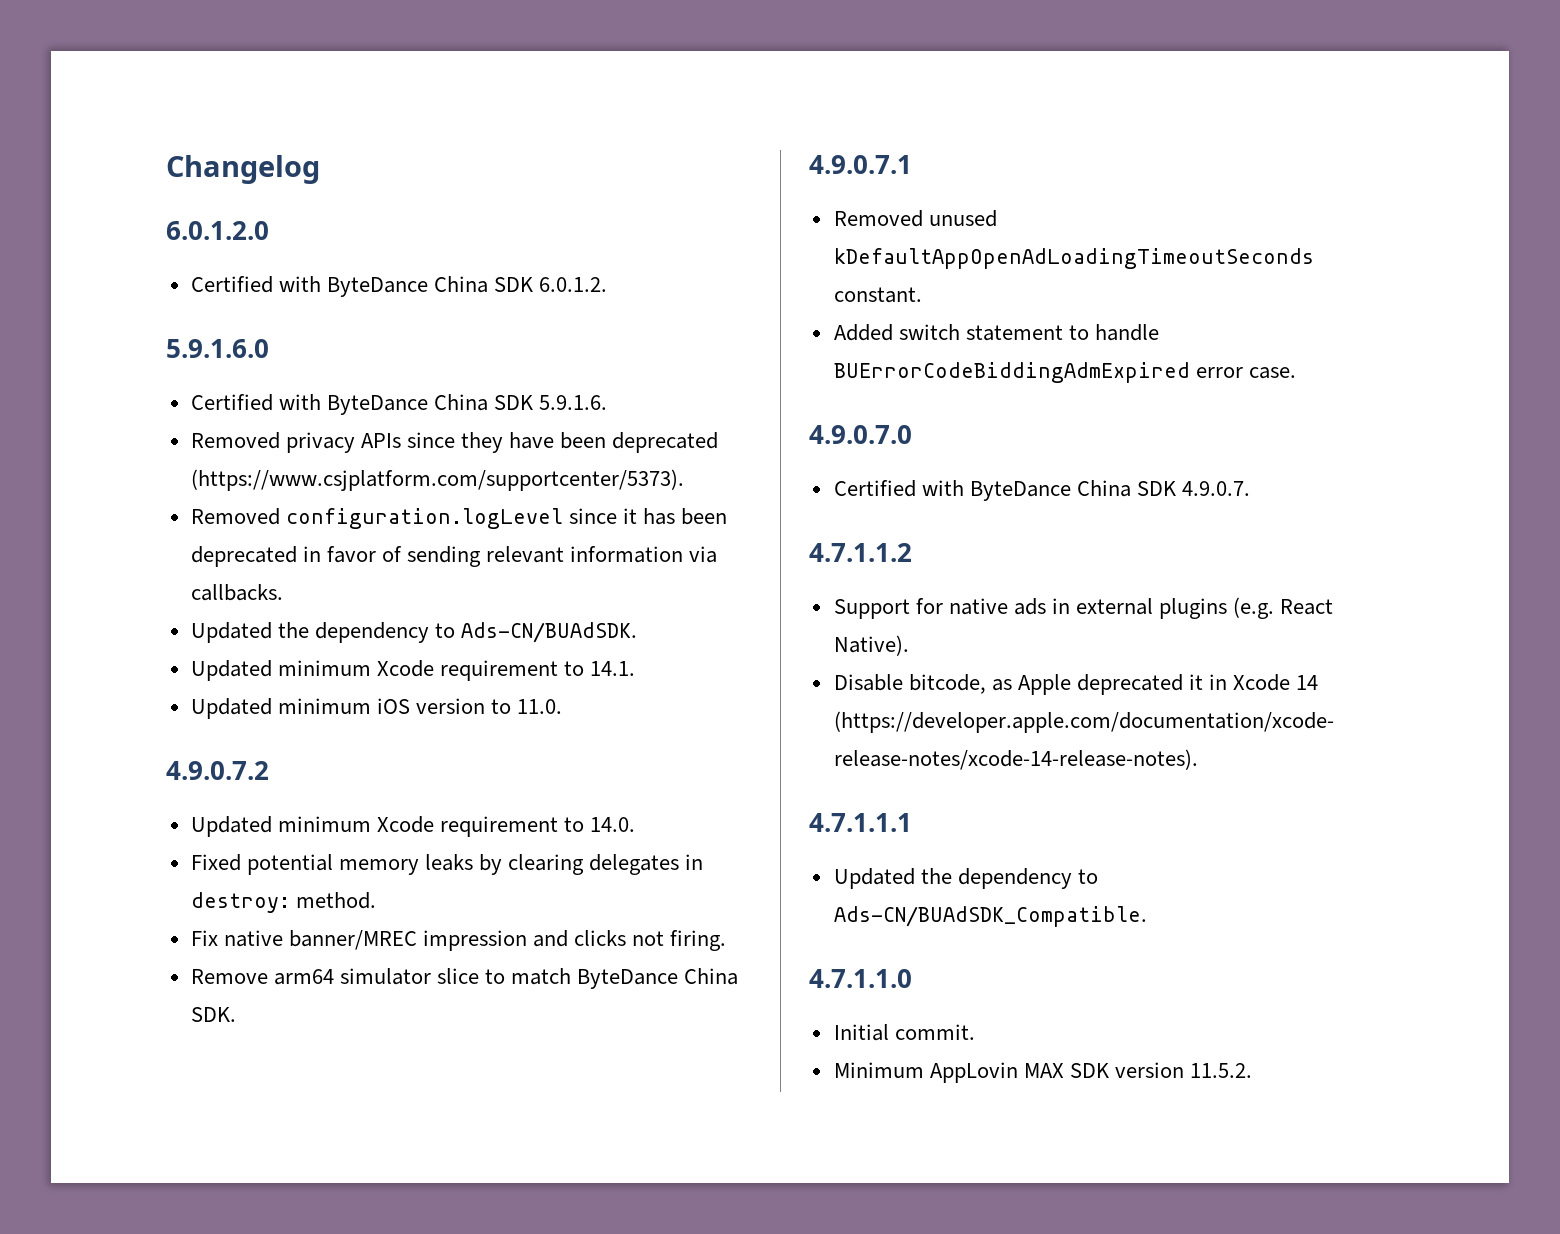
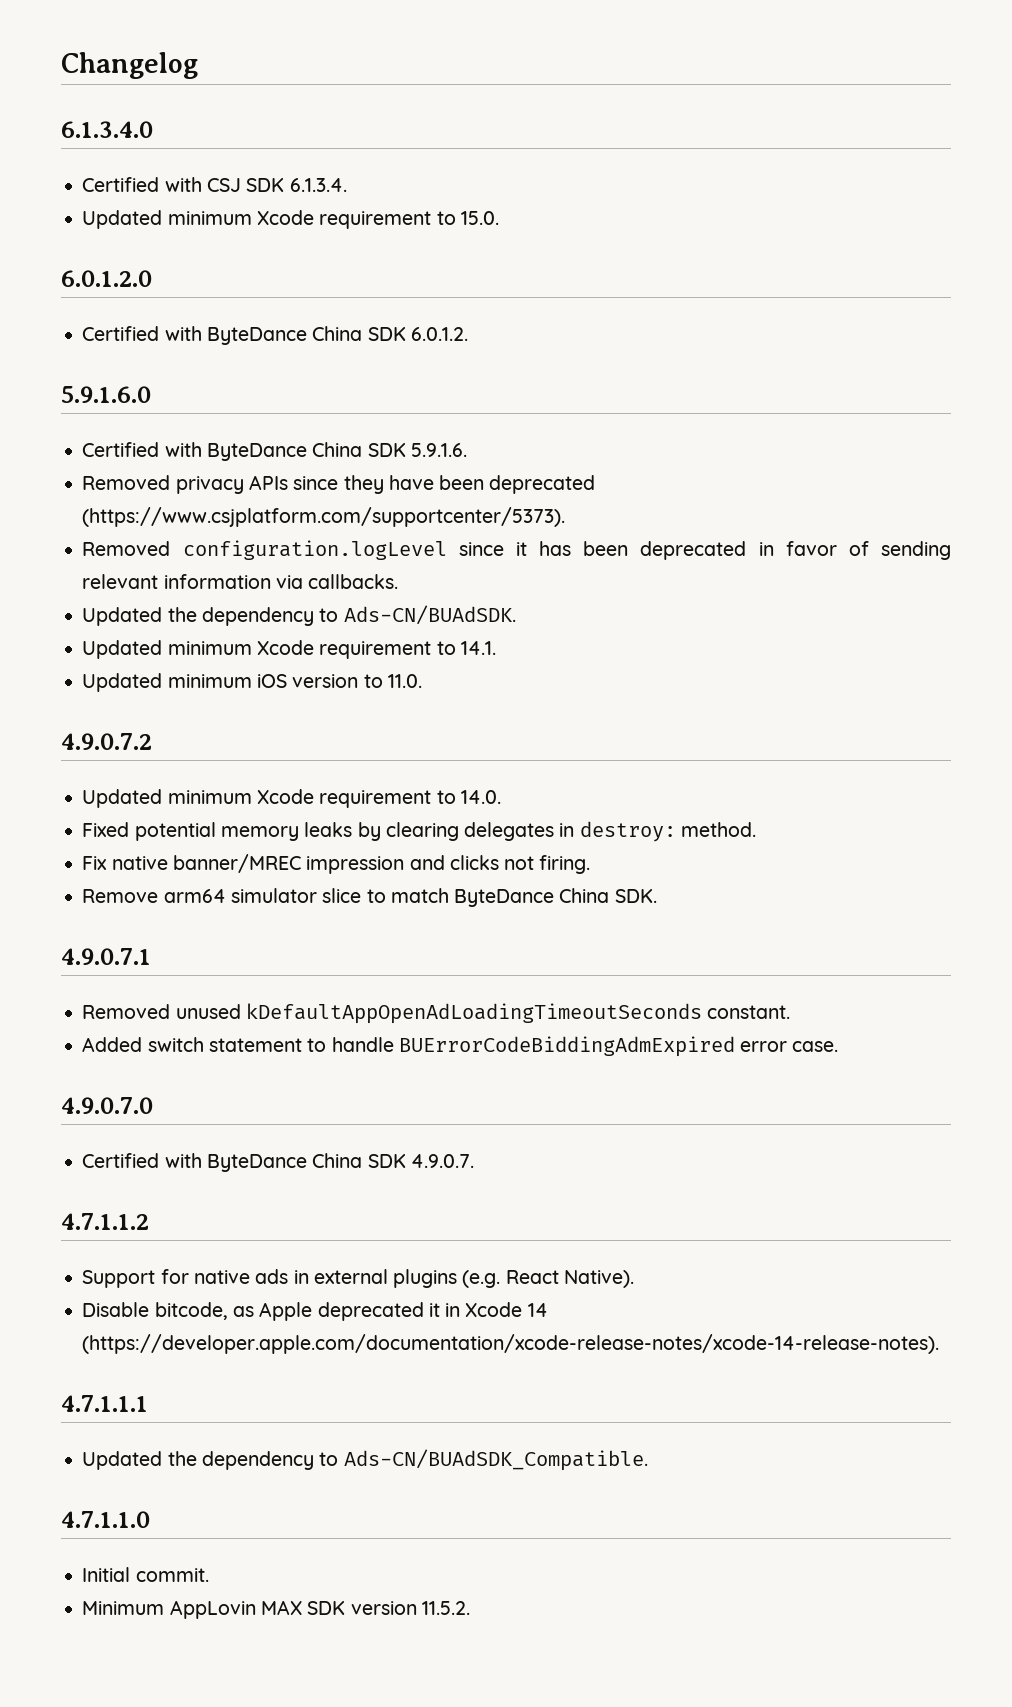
+ 6.1.3.4.0
+ Certified with CSJ SDK 6.1.3.4.
+ Updated minimum Xcode requirement to 15.0.

